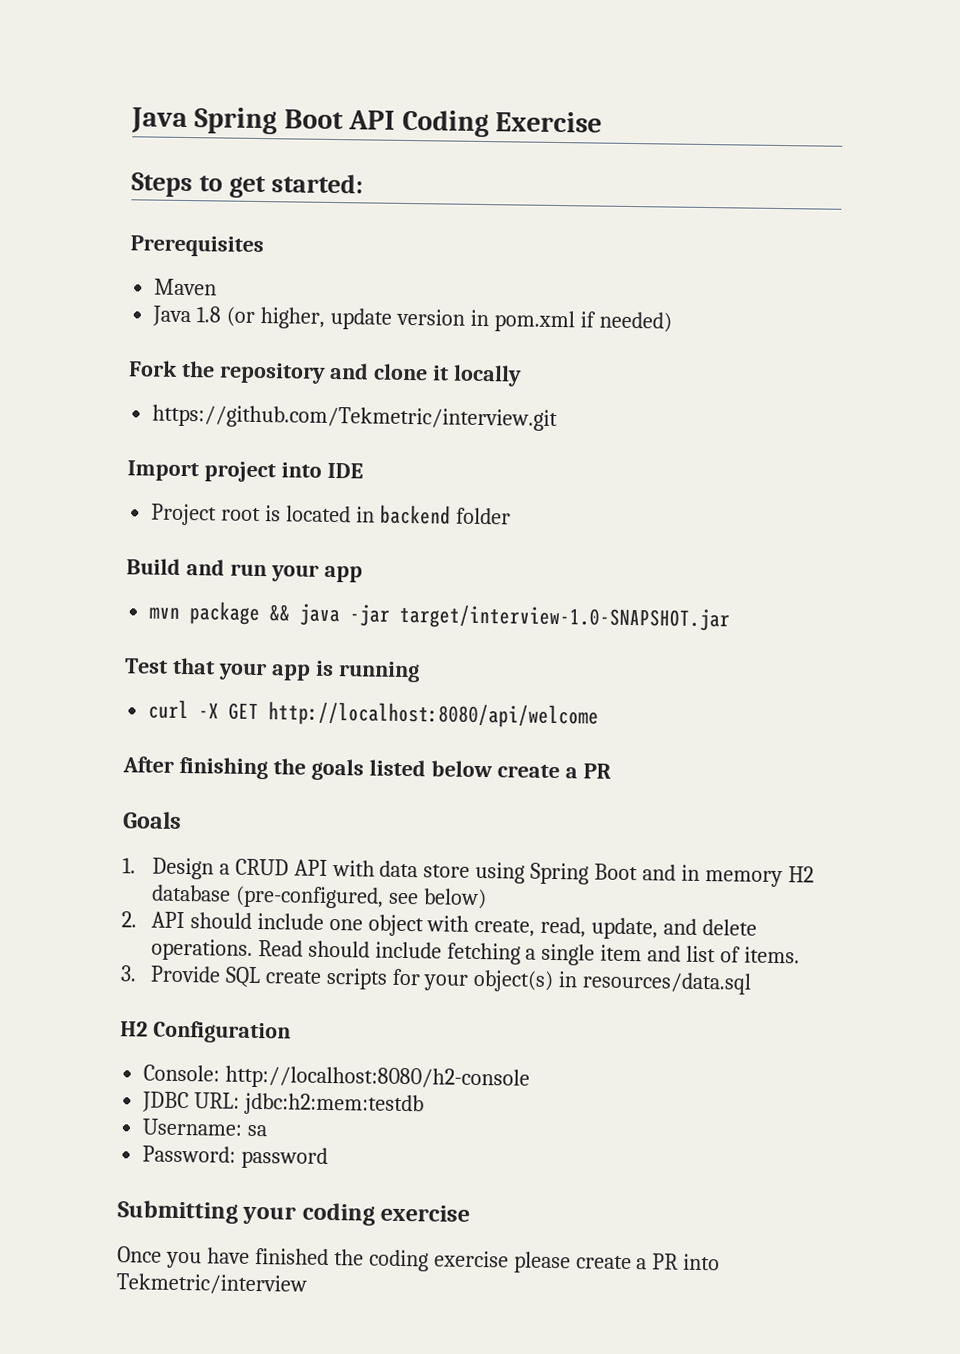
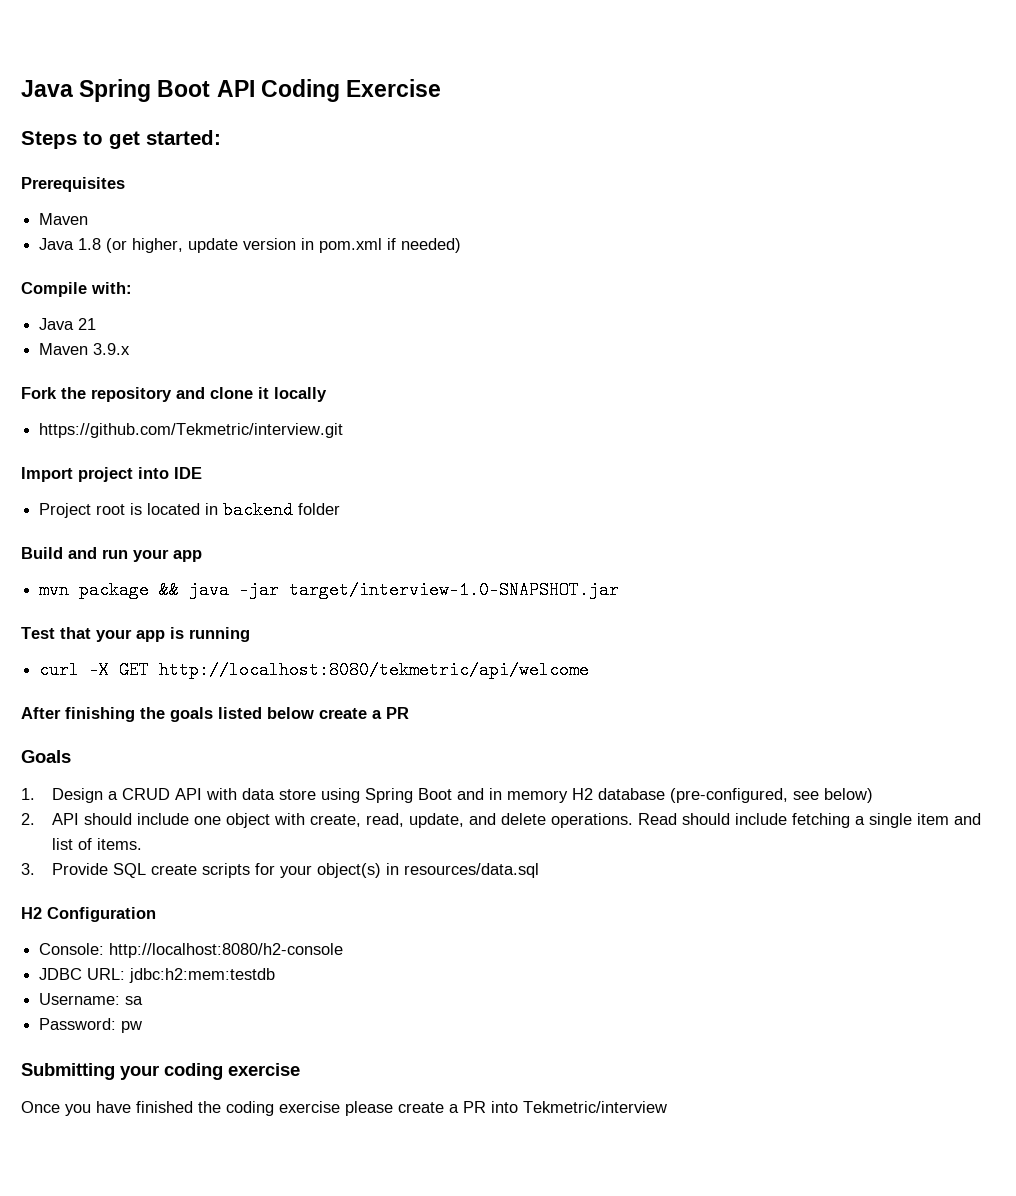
+ Compile with:
+ Java 21
+ Maven 3.9.x
- curl -X GET http://localhost:8080/api/welcome
+ curl -X GET http://localhost:8080/tekmetric/api/welcome
- Password: password
+ Password: pw

